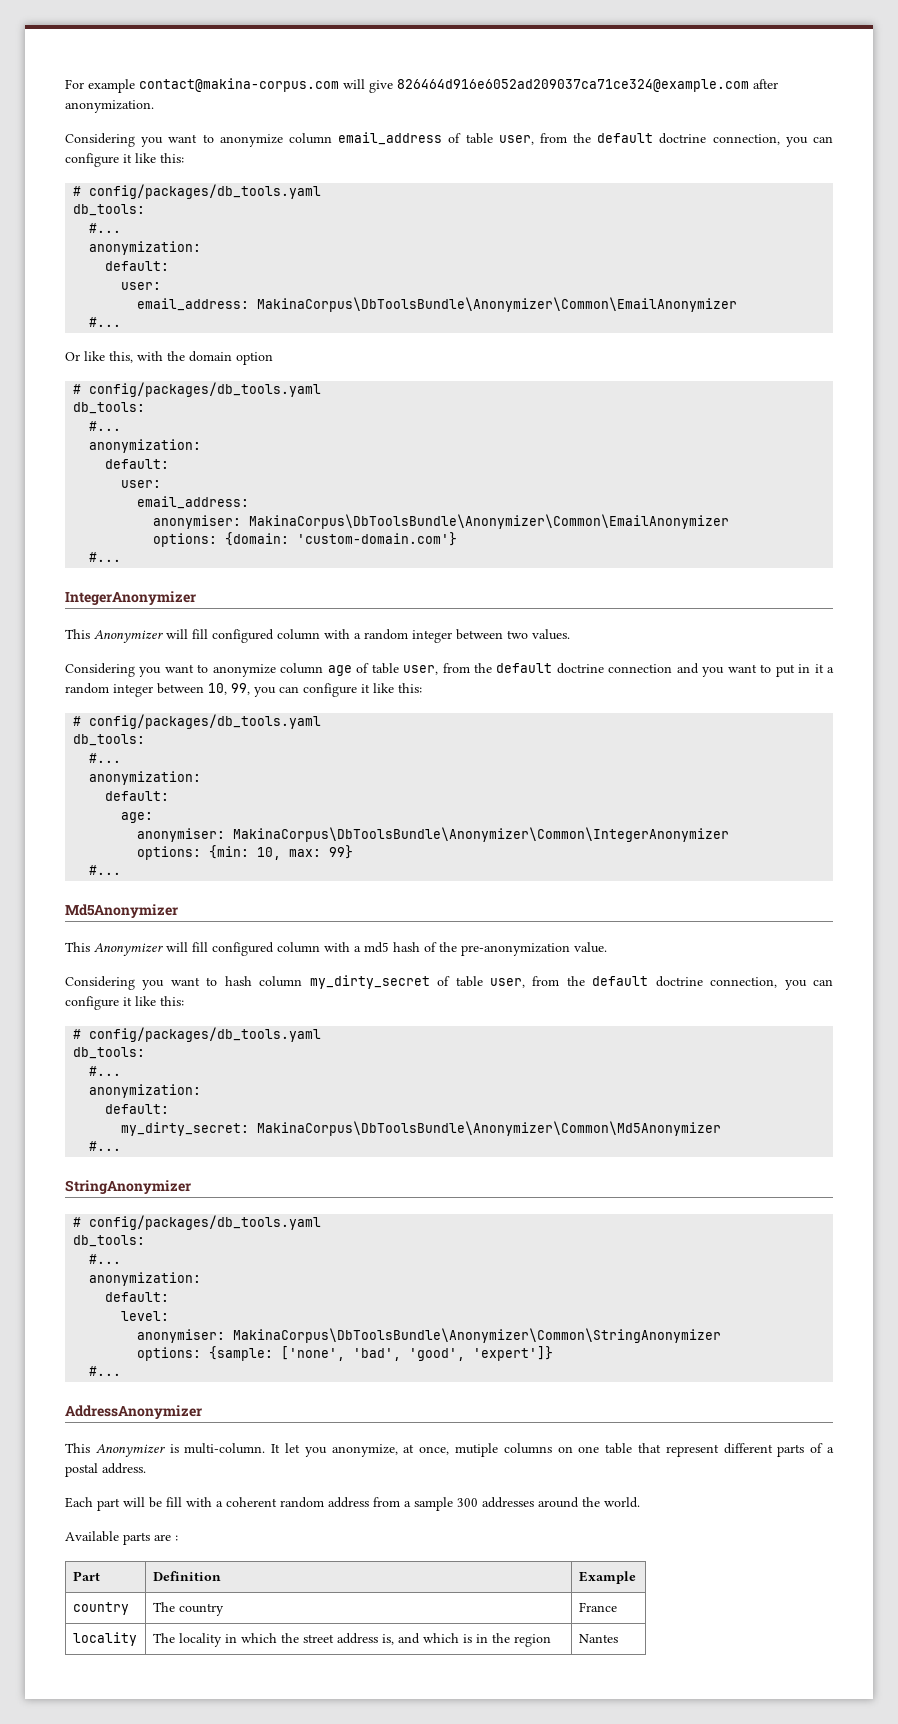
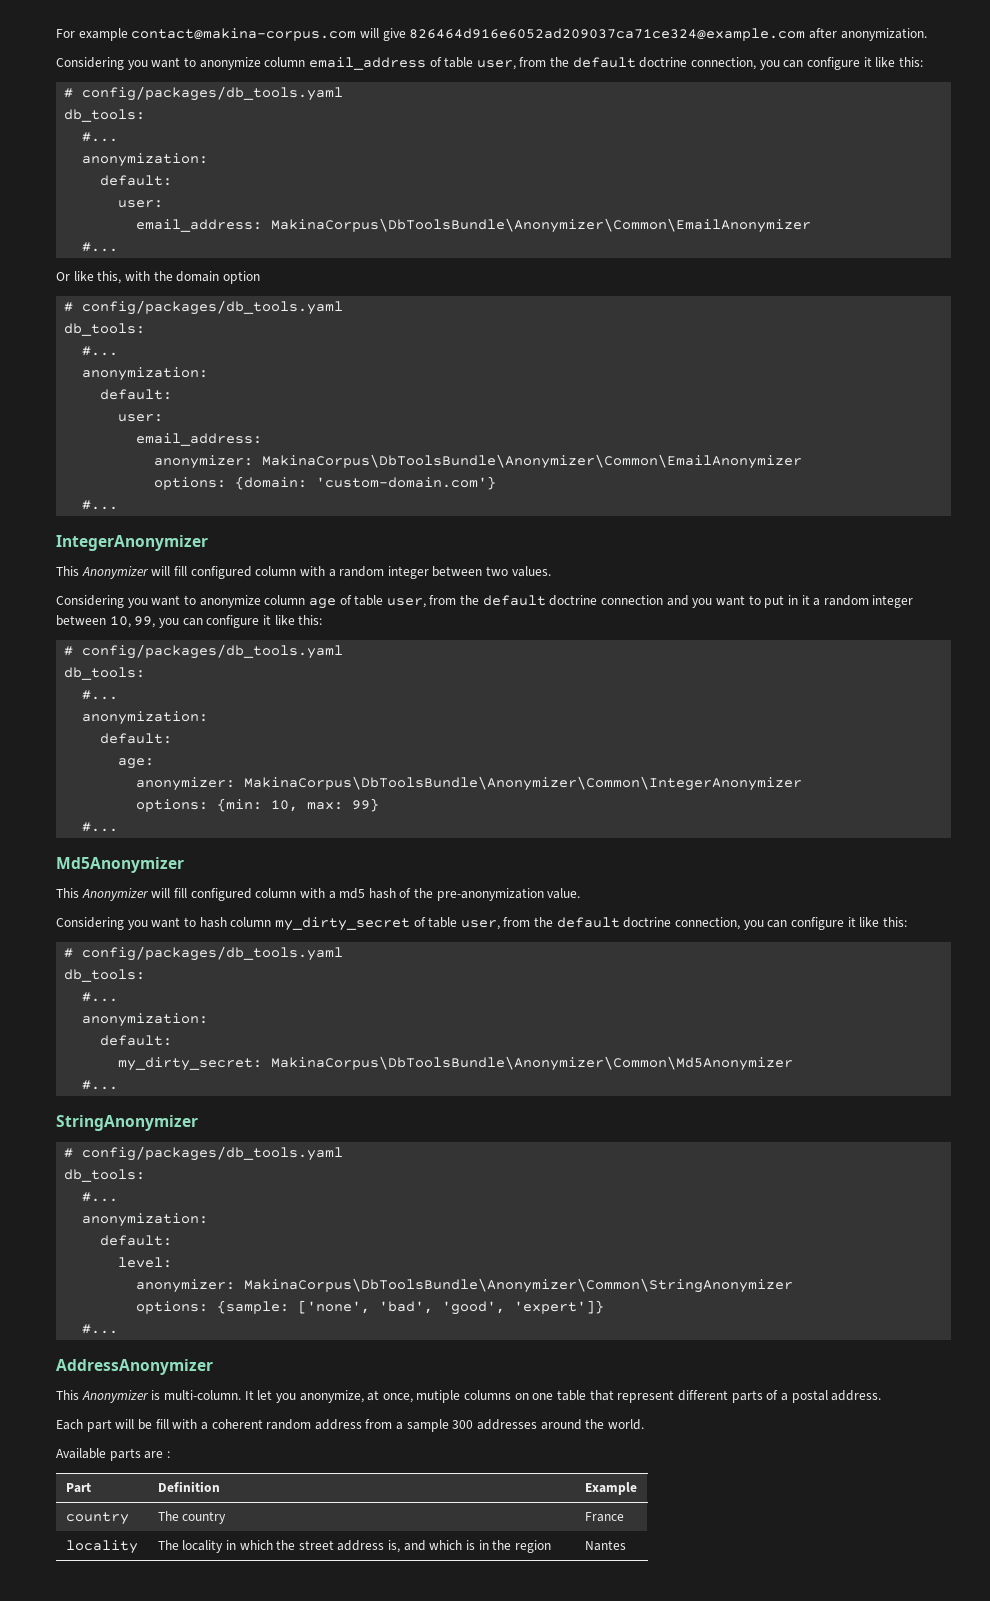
- anonymiser: MakinaCorpus\DbToolsBundle\Anonymizer\Common\EmailAnonymizer
+ anonymizer: MakinaCorpus\DbToolsBundle\Anonymizer\Common\EmailAnonymizer
- anonymiser: MakinaCorpus\DbToolsBundle\Anonymizer\Common\IntegerAnonymizer
+ anonymizer: MakinaCorpus\DbToolsBundle\Anonymizer\Common\IntegerAnonymizer
- anonymiser: MakinaCorpus\DbToolsBundle\Anonymizer\Common\StringAnonymizer
+ anonymizer: MakinaCorpus\DbToolsBundle\Anonymizer\Common\StringAnonymizer

